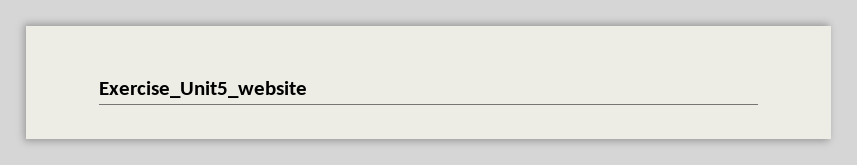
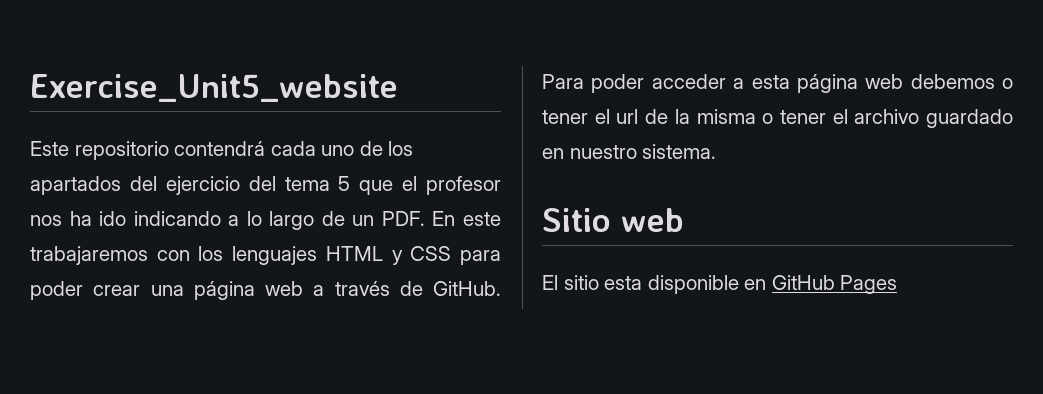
+ Este repositorio contendrá cada uno de los apartados del ejercicio del tema 5 que el profesor nos ha ido indicando a lo largo de un PDF. En este trabajaremos con los lenguajes HTML y CSS para poder crear una página web a través de GitHub. Para poder acceder a esta página web debemos o tener el url de la misma o tener el archivo guardado en nuestro sistema.
+ Sitio web
+ El sitio esta disponible en GitHub Pages

